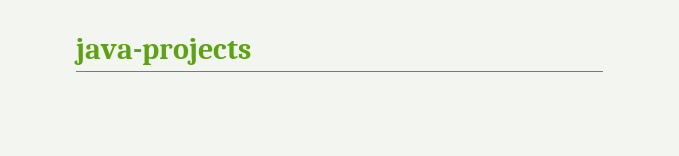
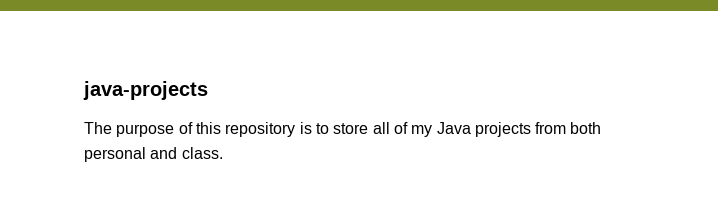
+ The purpose of this repository is to store all of my Java projects from both personal and class.

